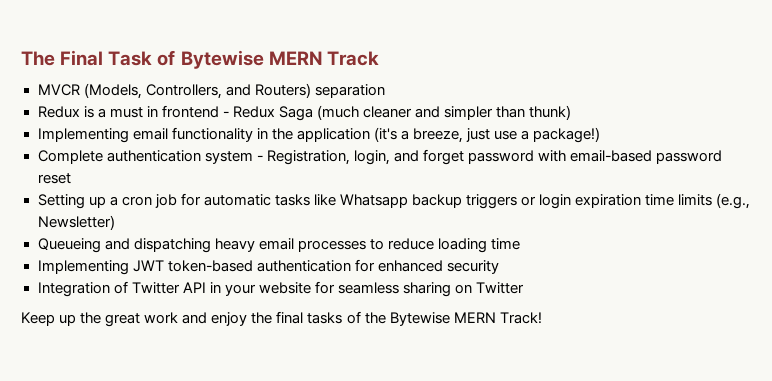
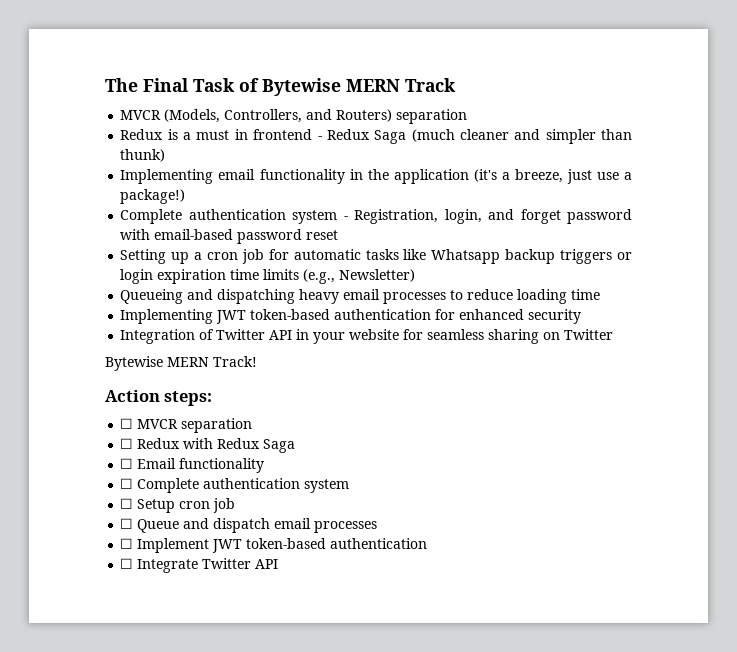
- Keep up the great work and enjoy the final tasks of the Bytewise MERN Track!
+ Bytewise MERN Track!
+ Action steps:
+ ☐ MVCR separation
+ ☐ Redux with Redux Saga
+ ☐ Email functionality
+ ☐ Complete authentication system
+ ☐ Setup cron job
+ ☐ Queue and dispatch email processes
+ ☐ Implement JWT token-based authentication
+ ☐ Integrate Twitter API

